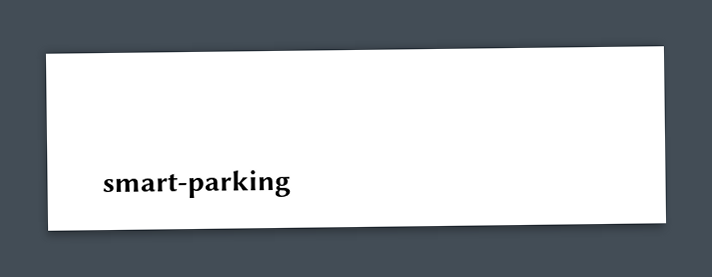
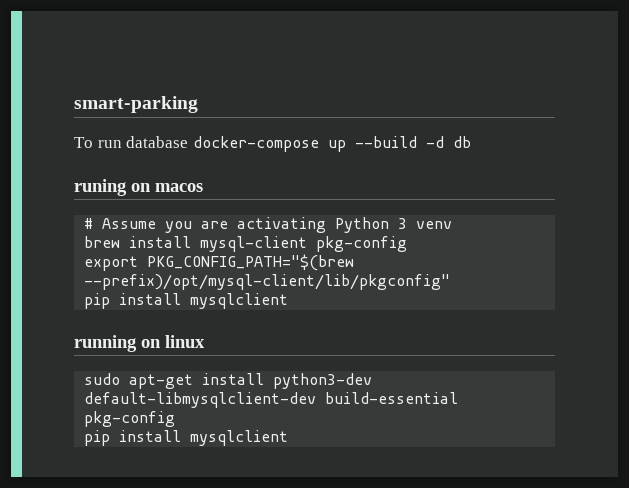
+ To run database docker-compose up --build -d db
+ runing on macos
+ # Assume you are activating Python 3 venv
+ brew install mysql-client pkg-config
+ export PKG_CONFIG_PATH="$(brew --prefix)/opt/mysql-client/lib/pkgconfig"
+ pip install mysqlclient
+ running on linux
+ sudo apt-get install python3-dev default-libmysqlclient-dev build-essential pkg-config
+ pip install mysqlclient

